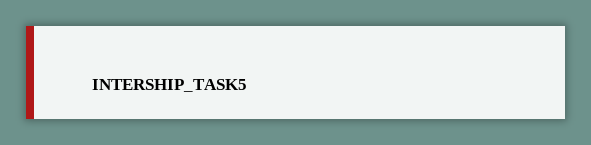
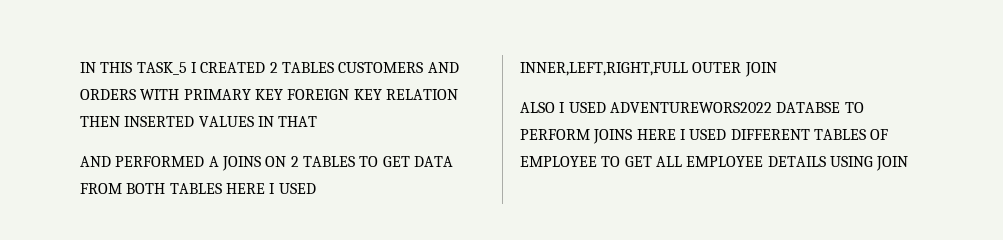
- INTERSHIP_TASK5
+ IN THIS TASK_5 I CREATED 2 TABLES CUSTOMERS AND ORDERS WITH PRIMARY KEY FOREIGN KEY RELATION THEN INSERTED VALUES IN THAT
+ AND PERFORMED A JOINS ON 2 TABLES TO GET DATA FROM BOTH TABLES HERE I USED INNER,LEFT,RIGHT,FULL OUTER JOIN
+ ALSO I USED ADVENTUREWORS2022 DATABSE TO PERFORM JOINS HERE I USED DIFFERENT TABLES OF EMPLOYEE TO GET ALL EMPLOYEE DETAILS USING JOIN

